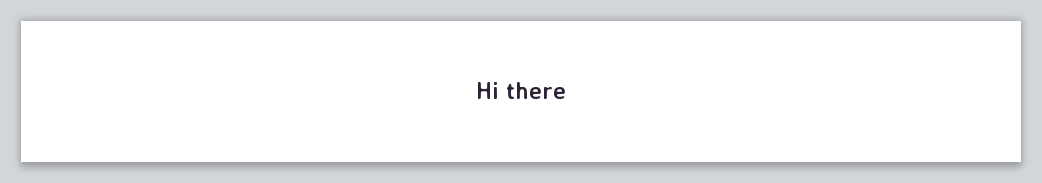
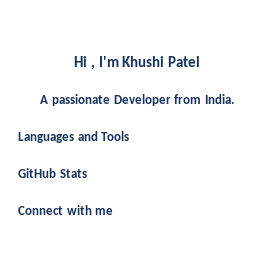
- Hi there
+ Hi , I'm Khushi Patel
+ A passionate Developer from India.
+ Languages and Tools
+ GitHub Stats
+ Connect with me

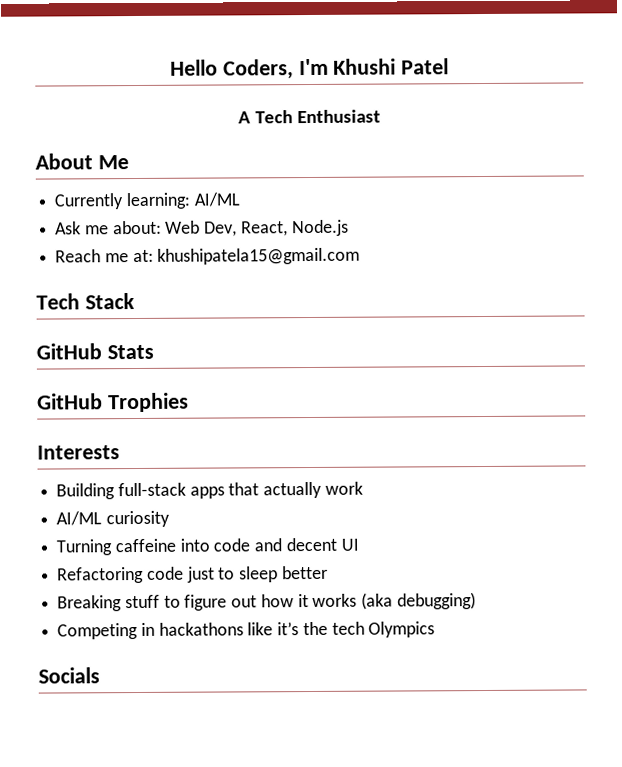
- Hi , I'm Khushi Patel
+ Hello Coders, I'm Khushi Patel
- A passionate Developer from India.
- Languages and Tools
+ A Tech Enthusiast
+ About Me
+ Currently learning: AI/ML
+ Ask me about: Web Dev, React, Node.js
+ Reach me at: khushipatela15@gmail.com
+ Tech Stack
  GitHub Stats
- Connect with me
+ GitHub Trophies
+ Interests
+ Building full-stack apps that actually work
+ AI/ML curiosity
+ Turning caffeine into code and decent UI
+ Refactoring code just to sleep better
+ Breaking stuff to figure out how it works (aka debugging)
+ Competing in hackathons like it’s the tech Olympics
+ Socials

